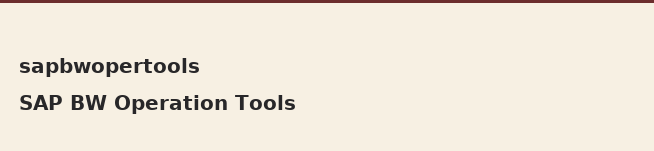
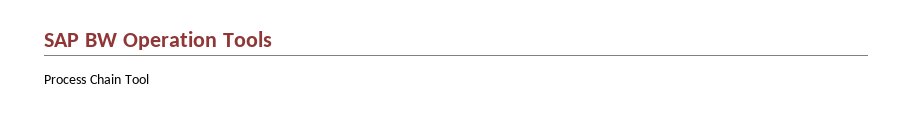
- sapbwopertools
+ Process Chain Tool

